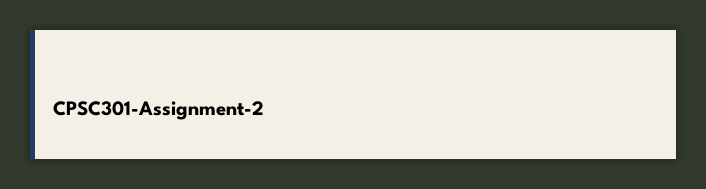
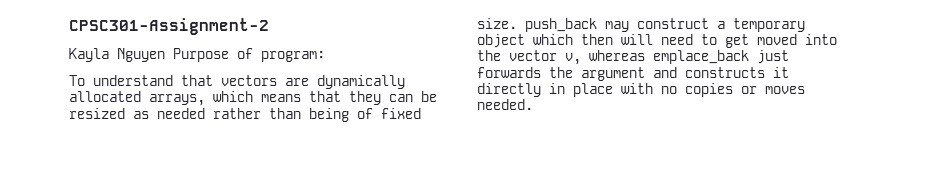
+ Kayla Nguyen Purpose of program:
+ To understand that vectors are dynamically allocated arrays, which means that they can be resized as needed rather than being of fixed size. push_back may construct a temporary object which then will need to get moved into the vector v, whereas emplace_back just forwards the argument and constructs it directly in place with no copies or moves needed.

